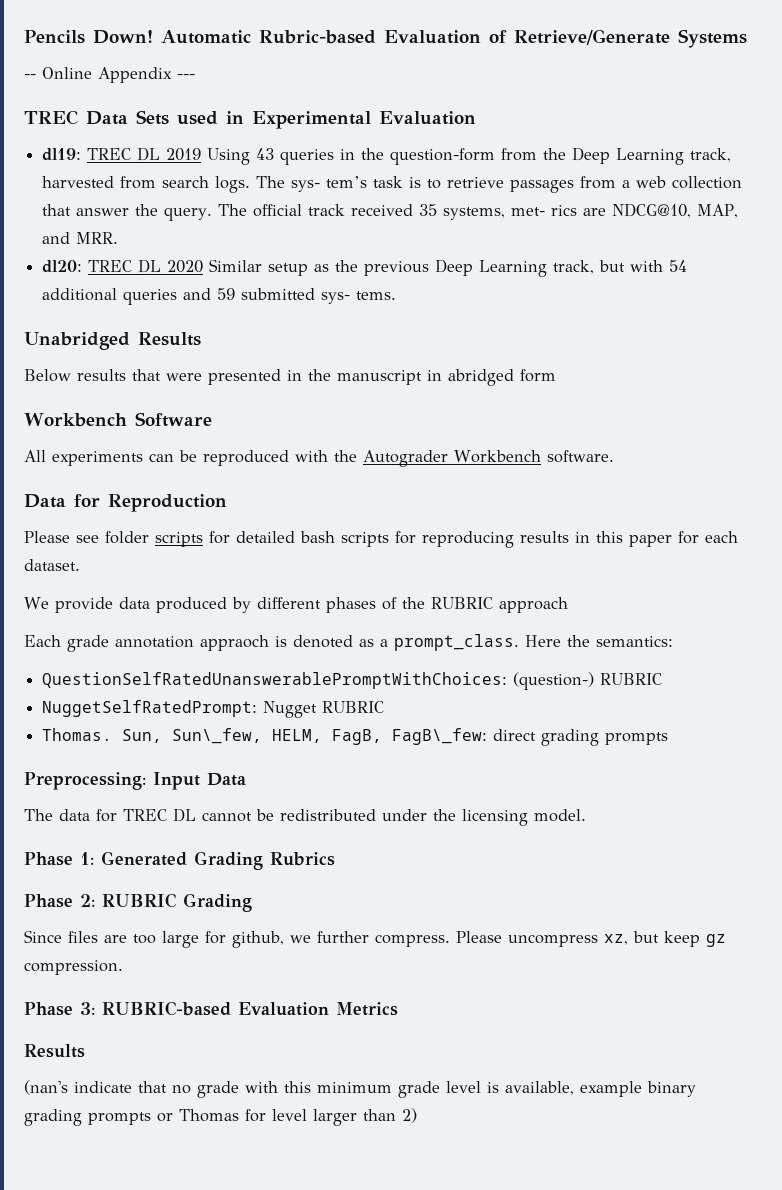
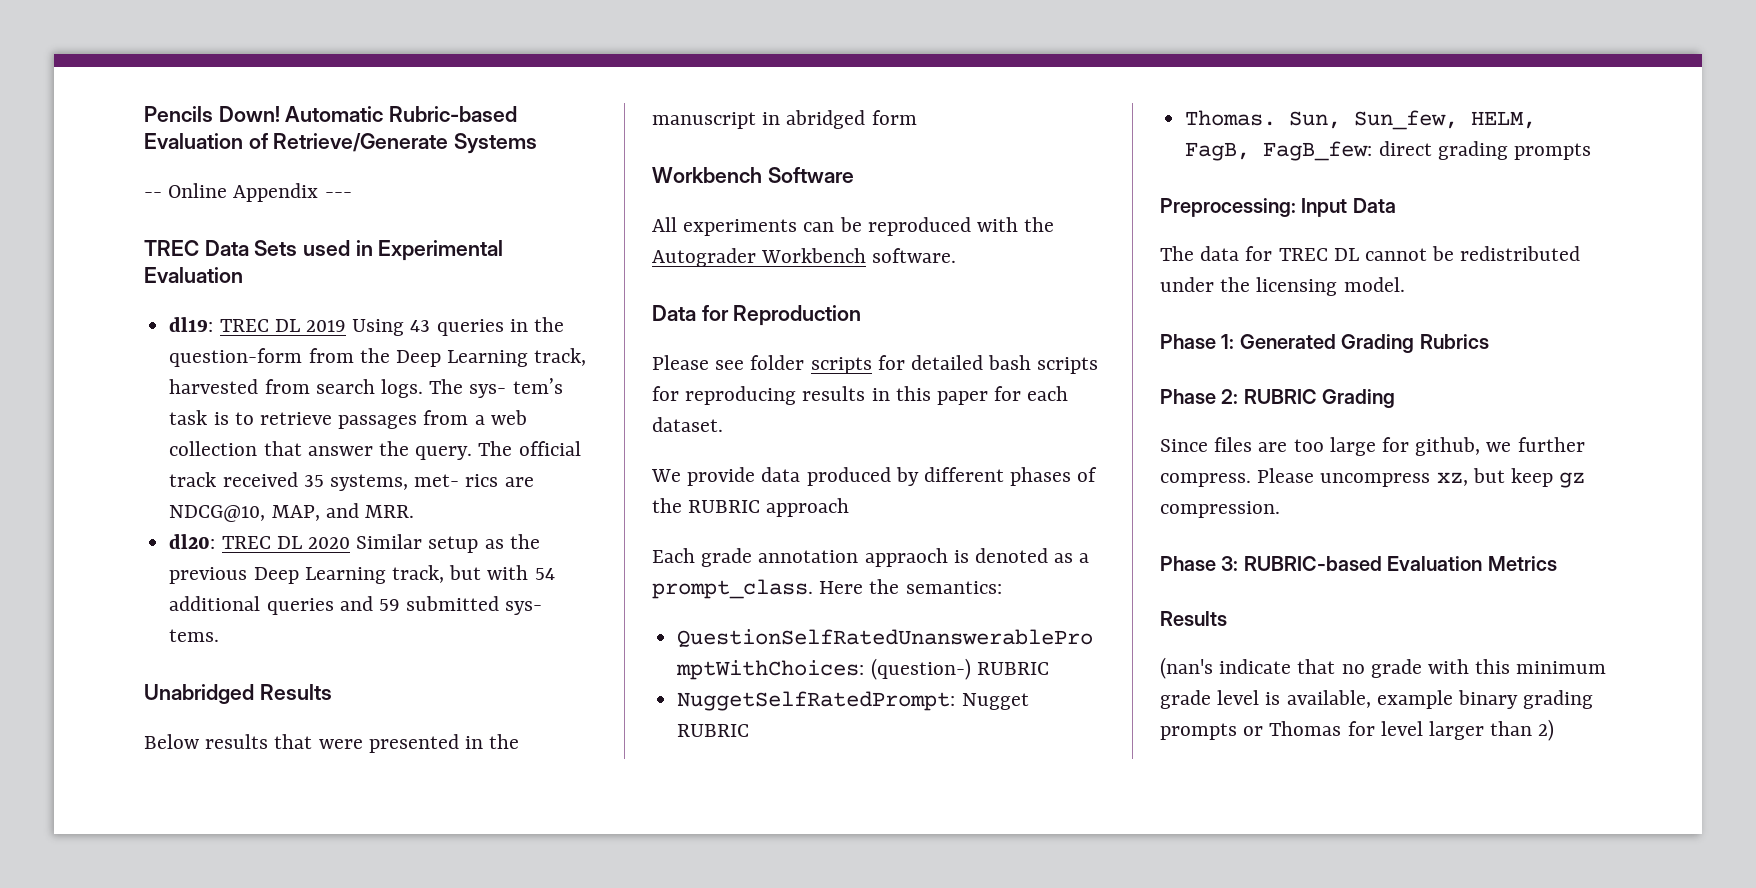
- Sun, Sun\_few, HELM, FagB, FagB\_few: direct grading prompts
+ Sun, Sun_few, HELM, FagB, FagB_few: direct grading prompts

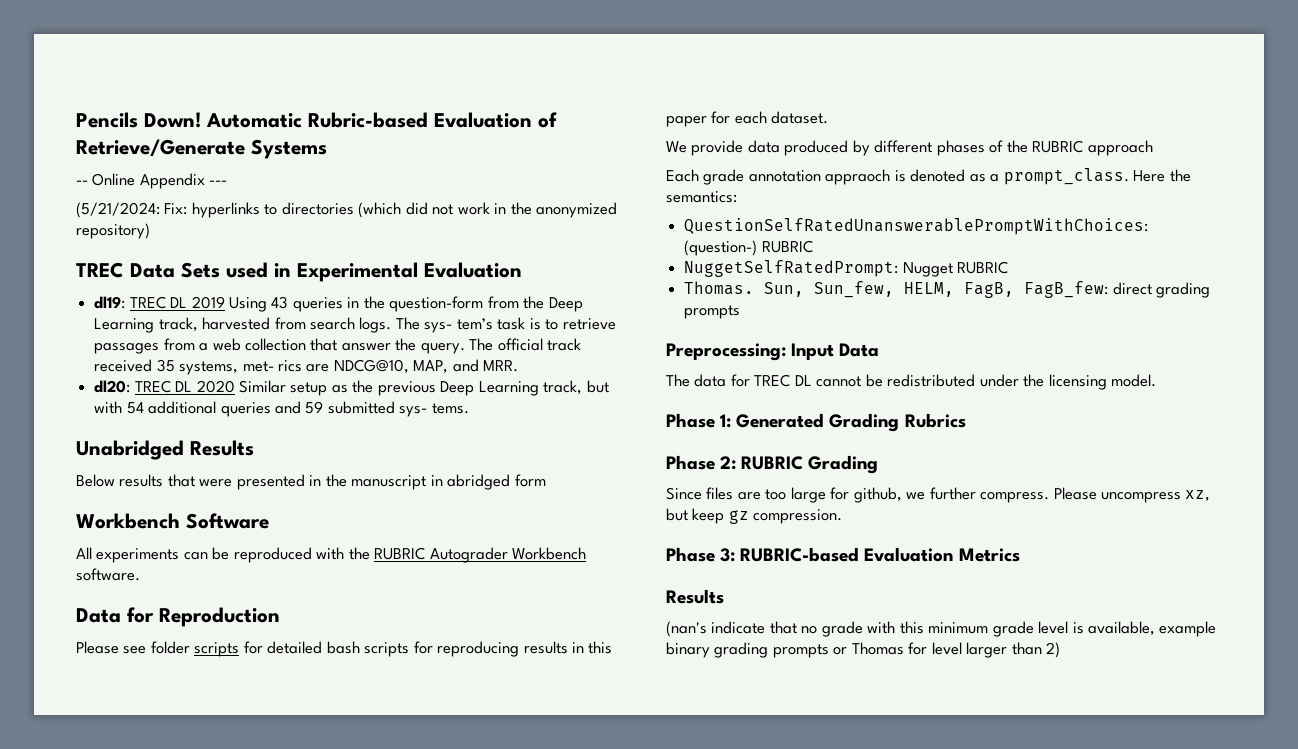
+ (5/21/2024: Fix: hyperlinks to directories (which did not work in the anonymized repository)
- All experiments can be reproduced with the Autograder Workbench software.
+ All experiments can be reproduced with the RUBRIC Autograder Workbench software.

